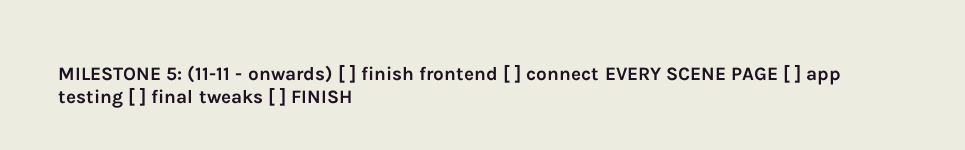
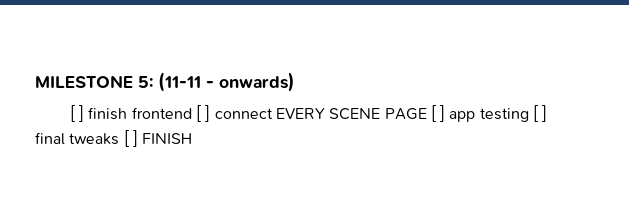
- MILESTONE 5: (11-11 - onwards) [ ] finish frontend [ ] connect EVERY SCENE PAGE [ ] app testing [ ] final tweaks [ ] FINISH
+ MILESTONE 5: (11-11 - onwards)
+ [ ] finish frontend [ ] connect EVERY SCENE PAGE [ ] app testing [ ] final tweaks [ ] FINISH

